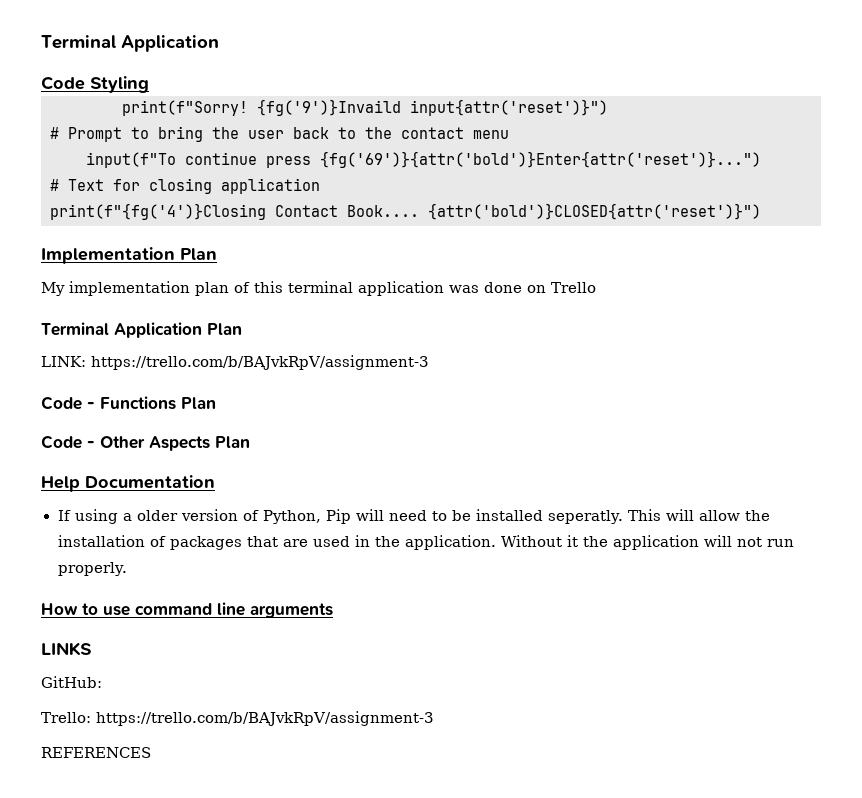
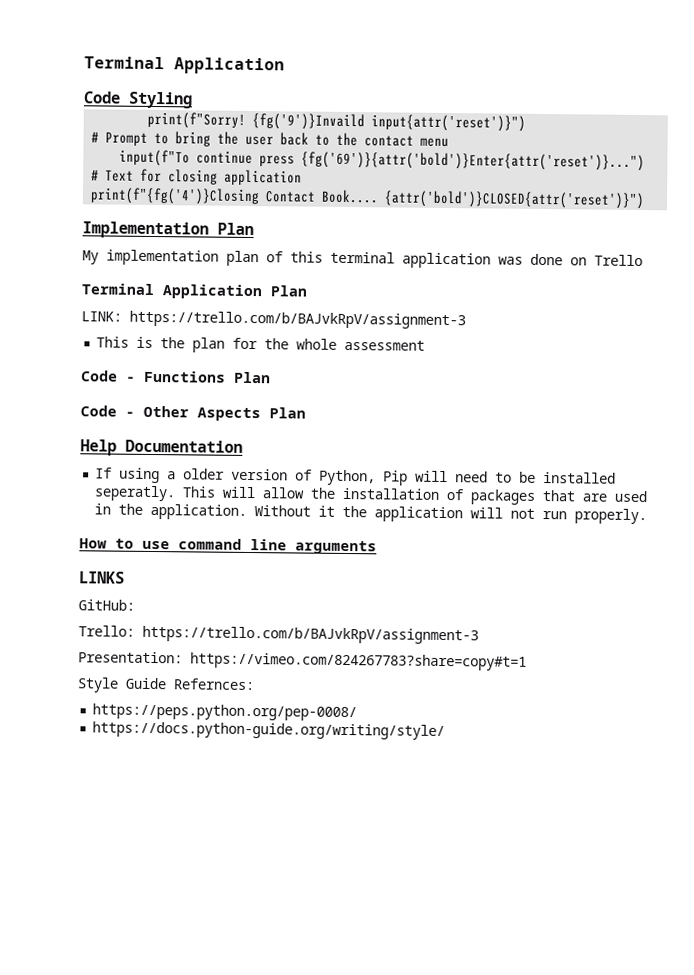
+ This is the plan for the whole assessment
- REFERENCES
+ Presentation: https://vimeo.com/824267783?share=copy#t=1
+ Style Guide Refernces:
+ https://peps.python.org/pep-0008/
+ https://docs.python-guide.org/writing/style/

